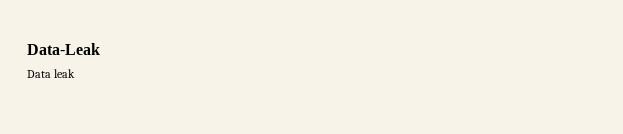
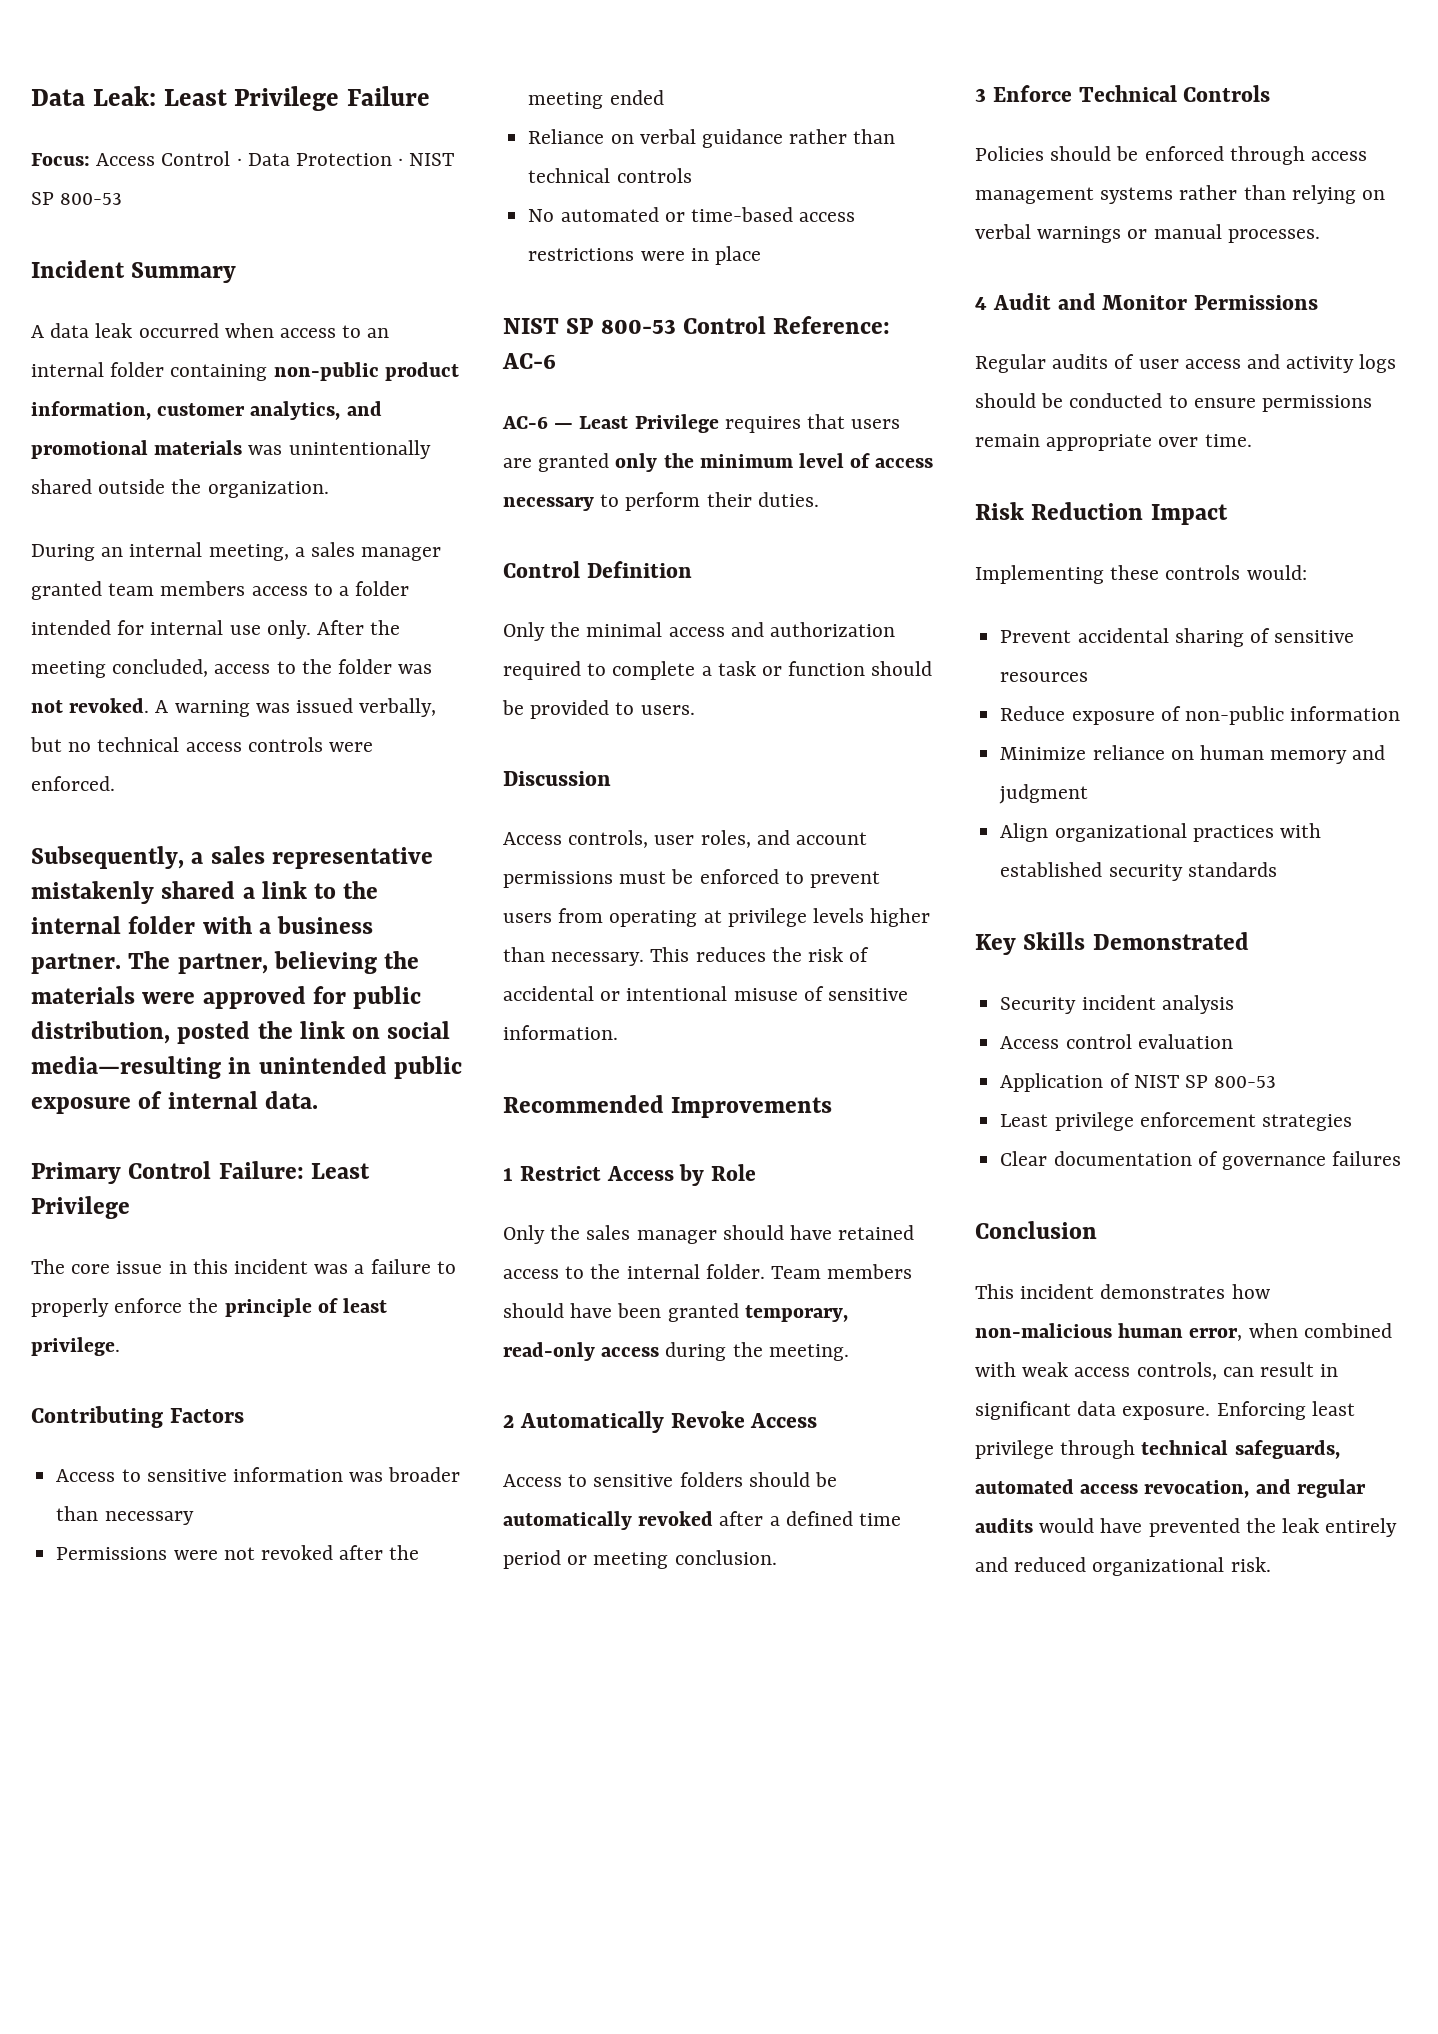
- Data-Leak
- Data leak
+ Data Leak: Least Privilege Failure
+ Focus: Access Control · Data Protection · NIST SP 800-53
+ Incident Summary
+ A data leak occurred when access to an internal folder containing non-public product information, customer analytics, and promotional materials was unintentionally shared outside the organization.
+ During an internal meeting, a sales manager granted team members access to a folder intended for internal use only. After the meeting concluded, access to the folder was not revoked. A warning was issued verbally, but no technical access controls were enforced.
+ Subsequently, a sales representative mistakenly shared a link to the internal folder with a business partner. The partner, believing the materials were approved for public distribution, posted the link on social media—resulting in unintended public exposure of internal data.
+ Primary Control Failure: Least Privilege
+ The core issue in this incident was a failure to properly enforce the principle of least privilege.
+ Contributing Factors
+ Access to sensitive information was broader than necessary
+ Permissions were not revoked after the meeting ended
+ Reliance on verbal guidance rather than technical controls
+ No automated or time-based access restrictions were in place
+ NIST SP 800-53 Control Reference: AC-6
+ AC-6 — Least Privilege requires that users are granted only the minimum level of access necessary to perform their duties.
+ Control Definition
+ Only the minimal access and authorization required to complete a task or function should be provided to users.
+ Discussion
+ Access controls, user roles, and account permissions must be enforced to prevent users from operating at privilege levels higher than necessary. This reduces the risk of accidental or intentional misuse of sensitive information.
+ Recommended Improvements
+ 1 Restrict Access by Role
+ Only the sales manager should have retained access to the internal folder. Team members should have been granted temporary, read-only access during the meeting.
+ 2 Automatically Revoke Access
+ Access to sensitive folders should be automatically revoked after a defined time period or meeting conclusion.
+ 3 Enforce Technical Controls
+ Policies should be enforced through access management systems rather than relying on verbal warnings or manual processes.
+ 4 Audit and Monitor Permissions
+ Regular audits of user access and activity logs should be conducted to ensure permissions remain appropriate over time.
+ Risk Reduction Impact
+ Implementing these controls would:
+ Prevent accidental sharing of sensitive resources
+ Reduce exposure of non-public information
+ Minimize reliance on human memory and judgment
+ Align organizational practices with established security standards
+ Key Skills Demonstrated
+ Security incident analysis
+ Access control evaluation
+ Application of NIST SP 800-53
+ Least privilege enforcement strategies
+ Clear documentation of governance failures
+ Conclusion
+ This incident demonstrates how non-malicious human error, when combined with weak access controls, can result in significant data exposure. Enforcing least privilege through technical safeguards, automated access revocation, and regular audits would have prevented the leak entirely and reduced organizational risk.

